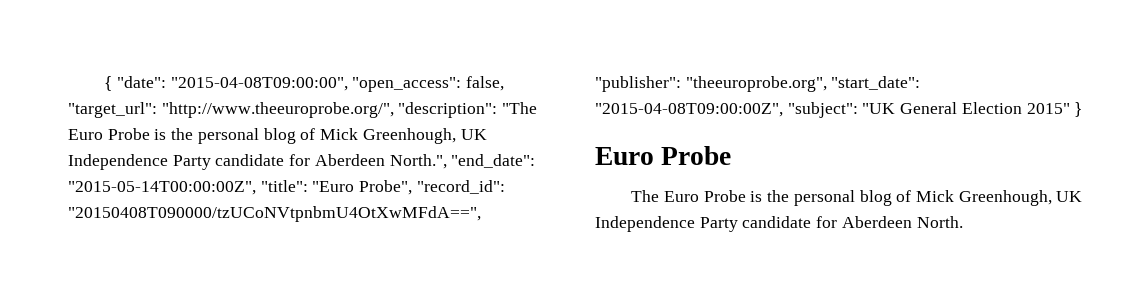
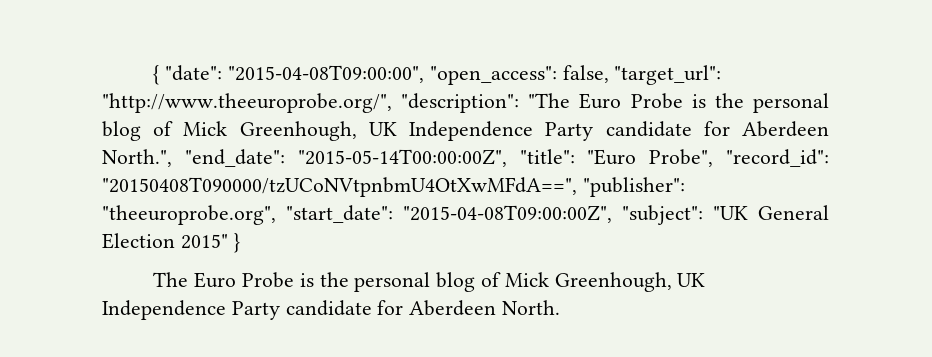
  { "date": "2015-04-08T09:00:00", "open_access": false, "target_url": "http://www.theeuroprobe.org/", "description": "The Euro Probe is the personal blog of Mick Greenhough, UK Independence Party candidate for Aberdeen North.", "end_date": "2015-05-14T00:00:00Z", "title": "Euro Probe", "record_id": "20150408T090000/tzUCoNVtpnbmU4OtXwMFdA==", "publisher": "theeuroprobe.org", "start_date": "2015-04-08T09:00:00Z", "subject": "UK General Election 2015" }
- Euro Probe

